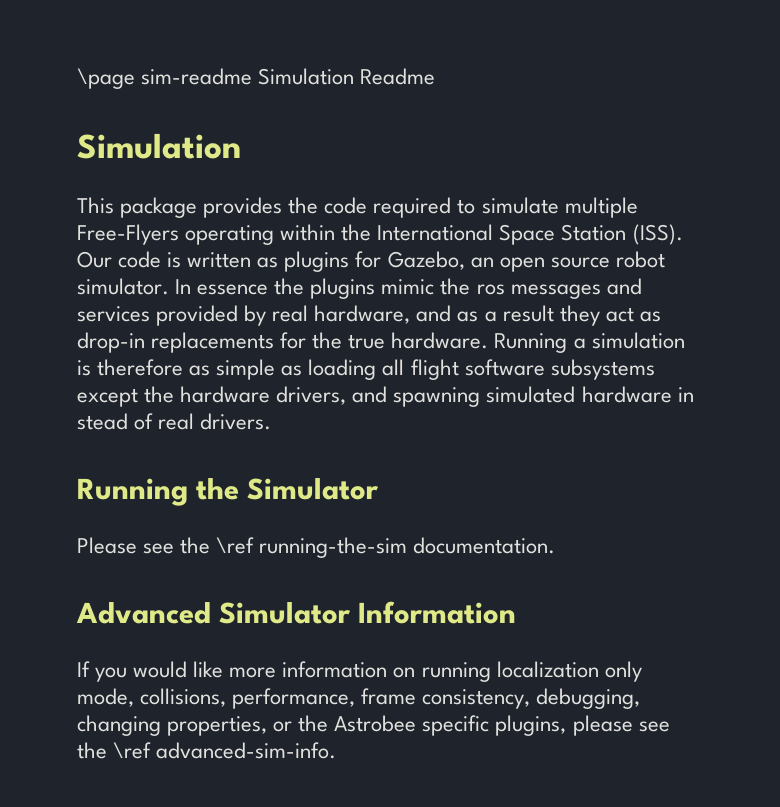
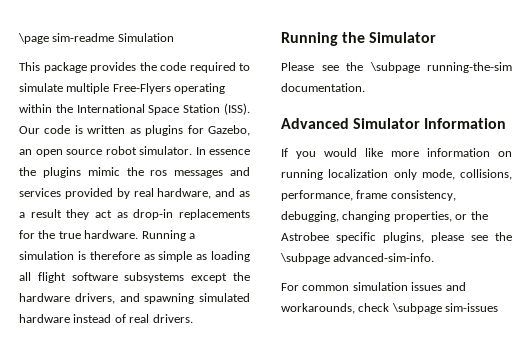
- \page sim-readme Simulation Readme
- Simulation
+ \page sim-readme Simulation
- Running a simulation is therefore as simple as loading all flight software subsystems except the hardware drivers, and spawning simulated hardware in stead of real drivers.
+ Running a simulation is therefore as simple as loading all flight software subsystems except the hardware drivers, and spawning simulated hardware instead of real drivers.
- Please see the \ref running-the-sim documentation.
+ Please see the \subpage running-the-sim documentation.
- If you would like more information on running localization only mode, collisions, performance, frame consistency, debugging, changing properties, or the Astrobee specific plugins, please see the \ref advanced-sim-info.
+ If you would like more information on running localization only mode, collisions, performance, frame consistency, debugging, changing properties, or the Astrobee specific plugins, please see the \subpage advanced-sim-info.
+ For common simulation issues and workarounds, check \subpage sim-issues

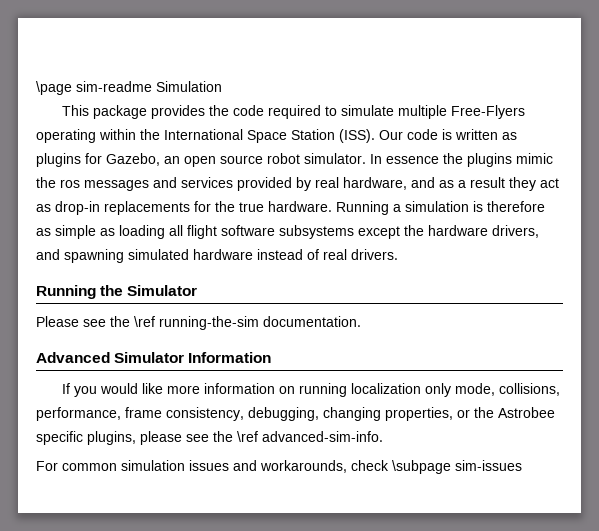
- Please see the \subpage running-the-sim documentation.
+ Please see the \ref running-the-sim documentation.
- If you would like more information on running localization only mode, collisions, performance, frame consistency, debugging, changing properties, or the Astrobee specific plugins, please see the \subpage advanced-sim-info.
+ If you would like more information on running localization only mode, collisions, performance, frame consistency, debugging, changing properties, or the Astrobee specific plugins, please see the \ref advanced-sim-info.

